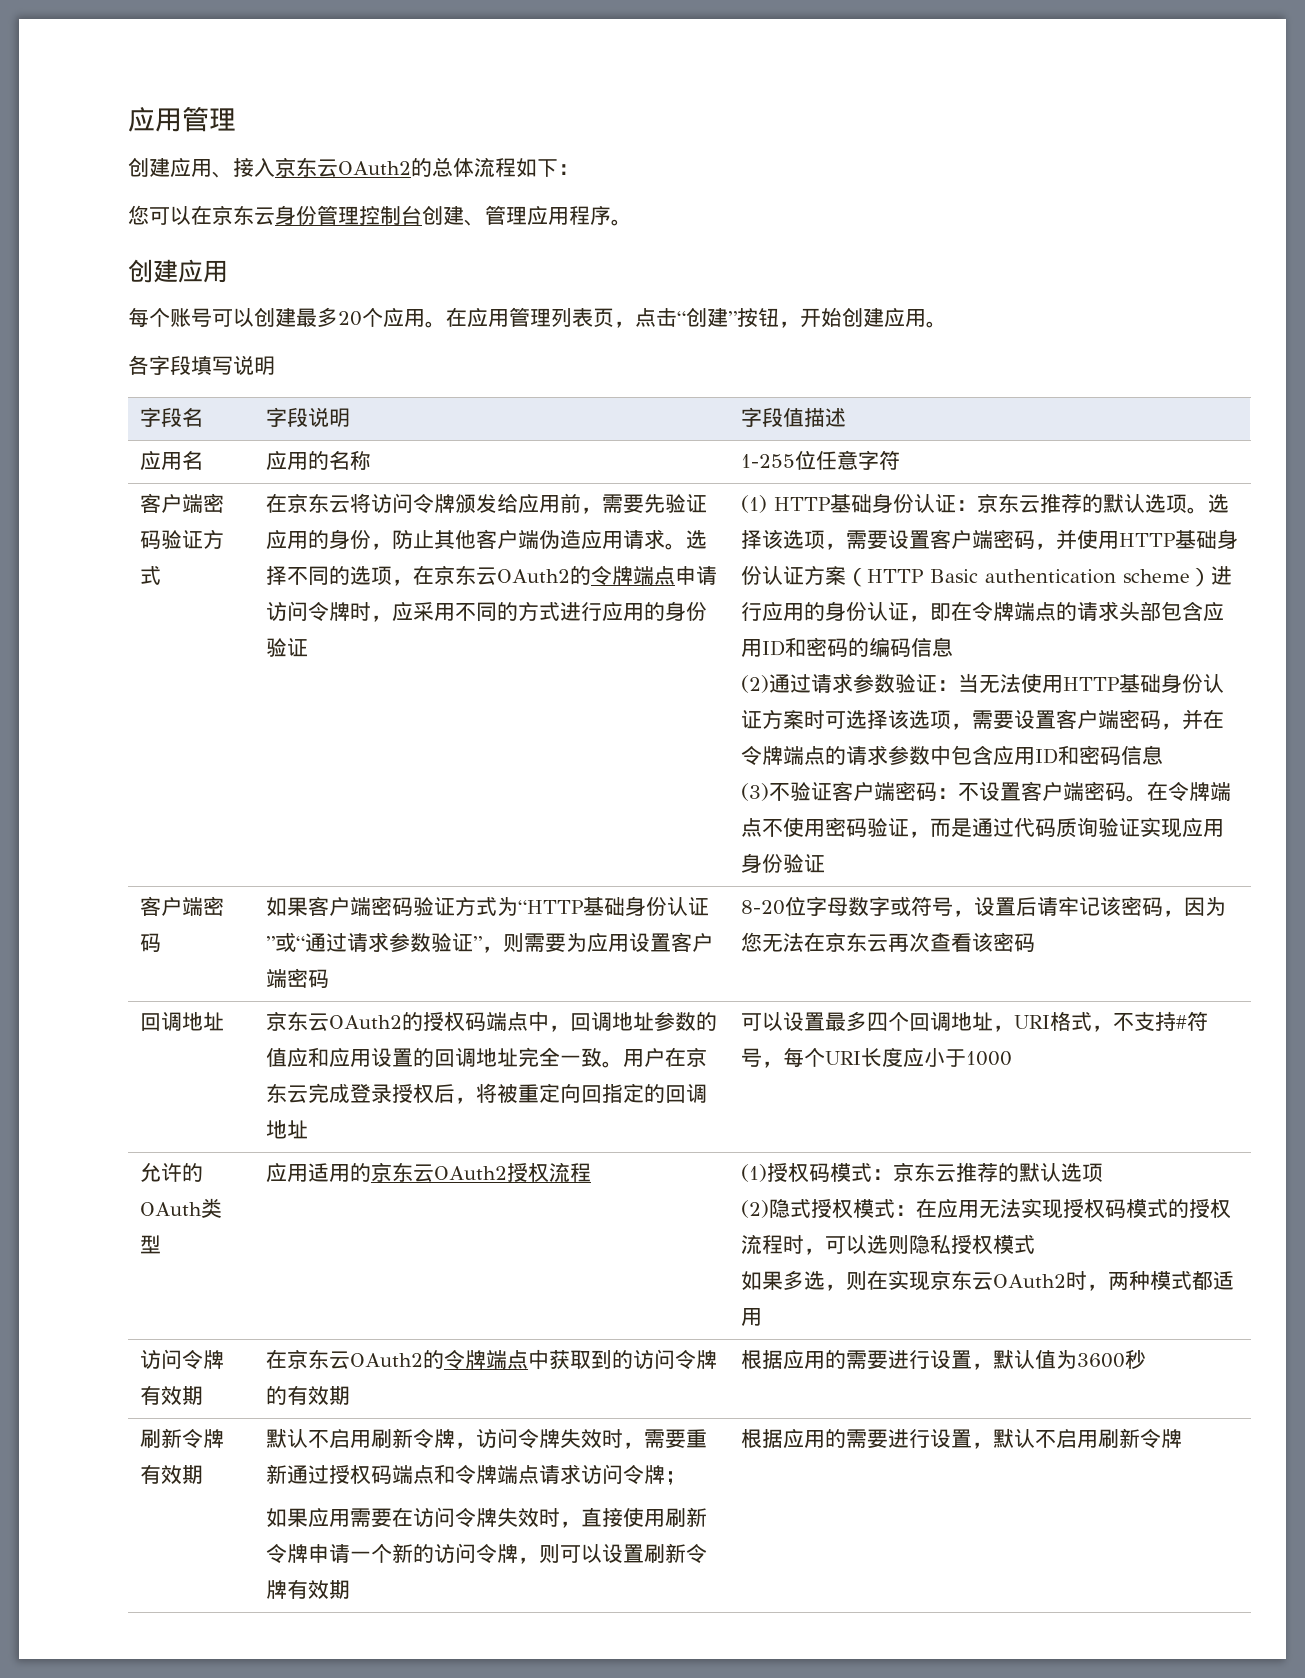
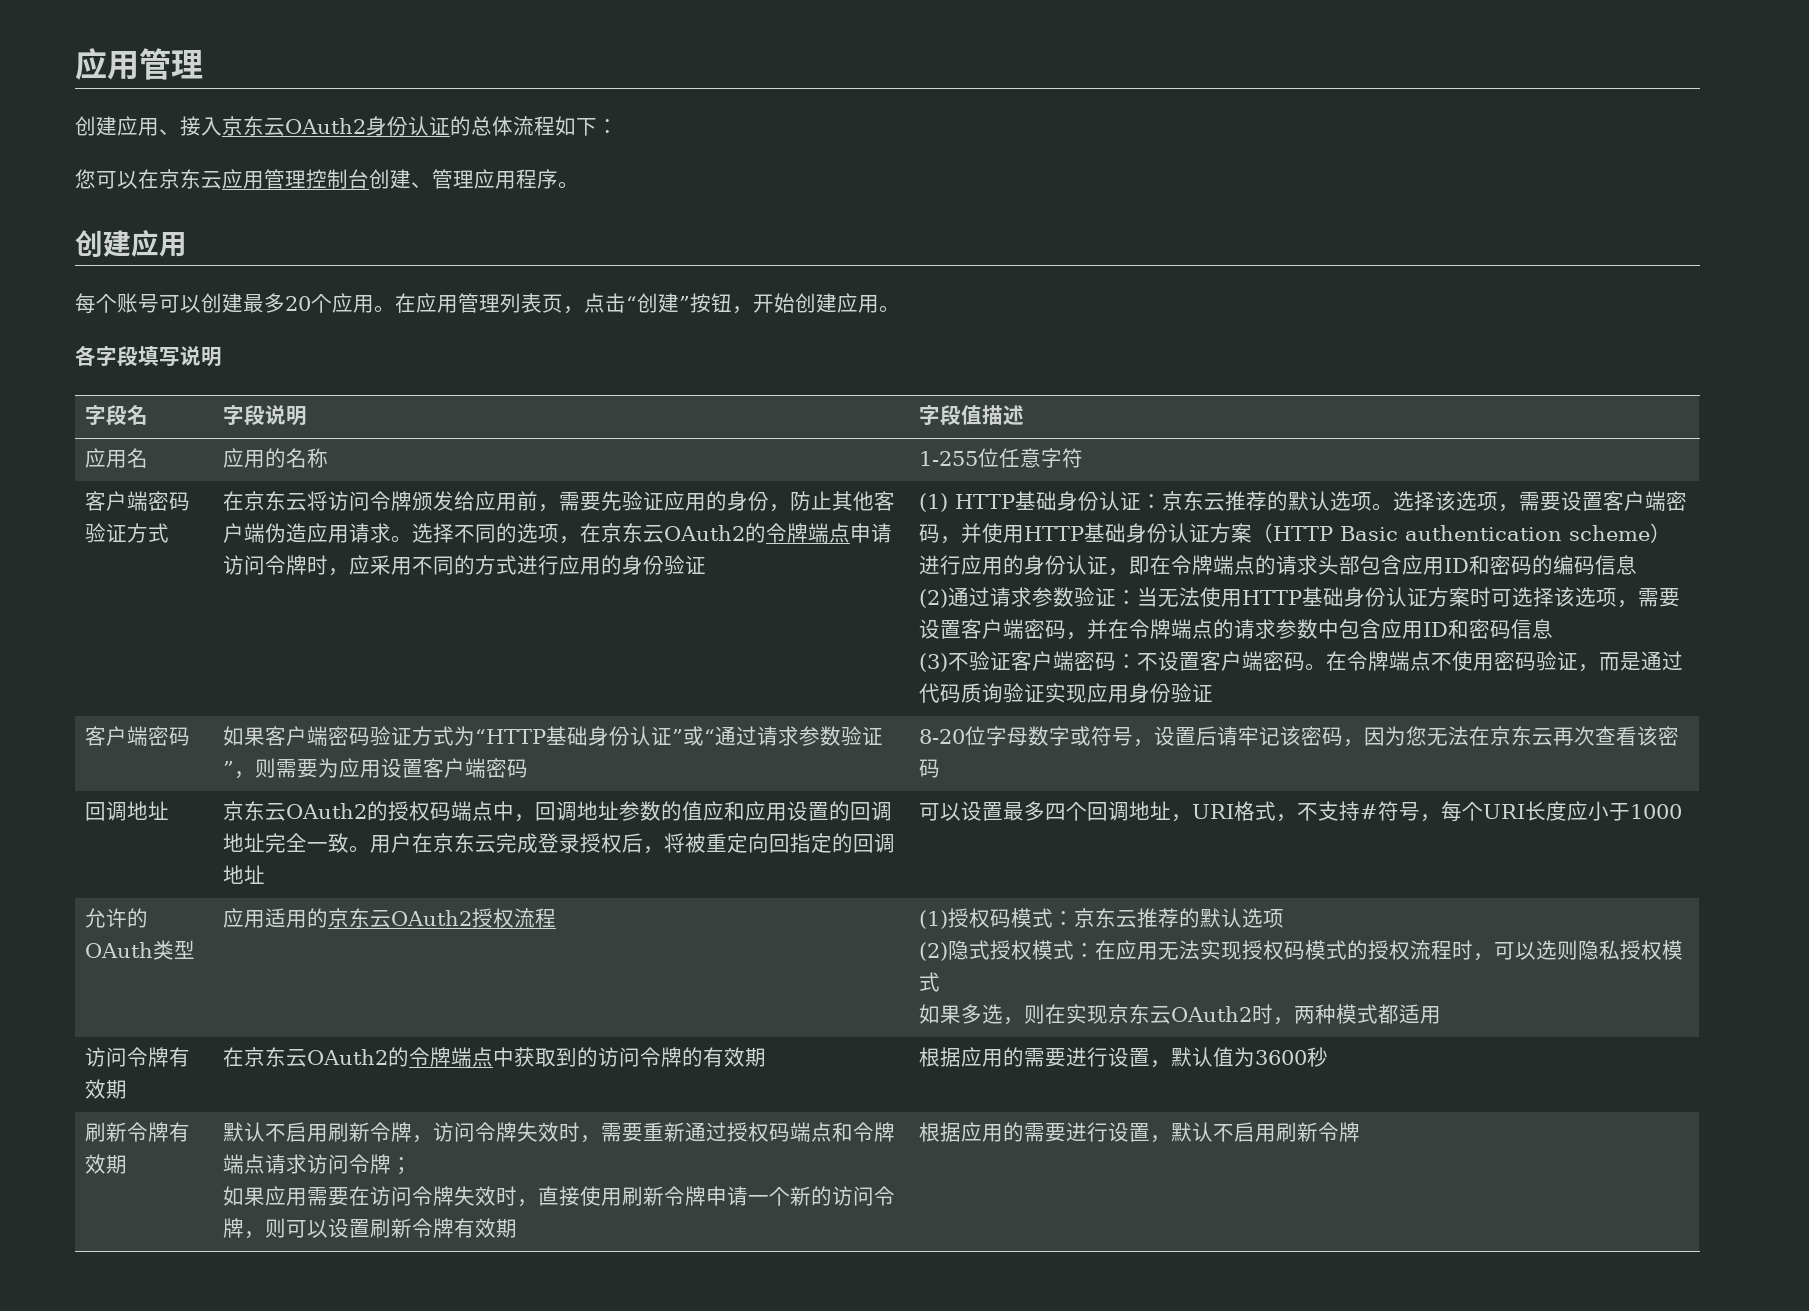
- 创建应用、接入京东云OAuth2的总体流程如下：
+ 创建应用、接入京东云OAuth2身份认证的总体流程如下：
- 您可以在京东云身份管理控制台创建、管理应用程序。
+ 您可以在京东云应用管理控制台创建、管理应用程序。

